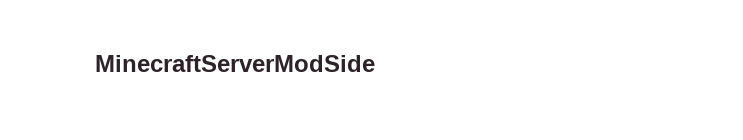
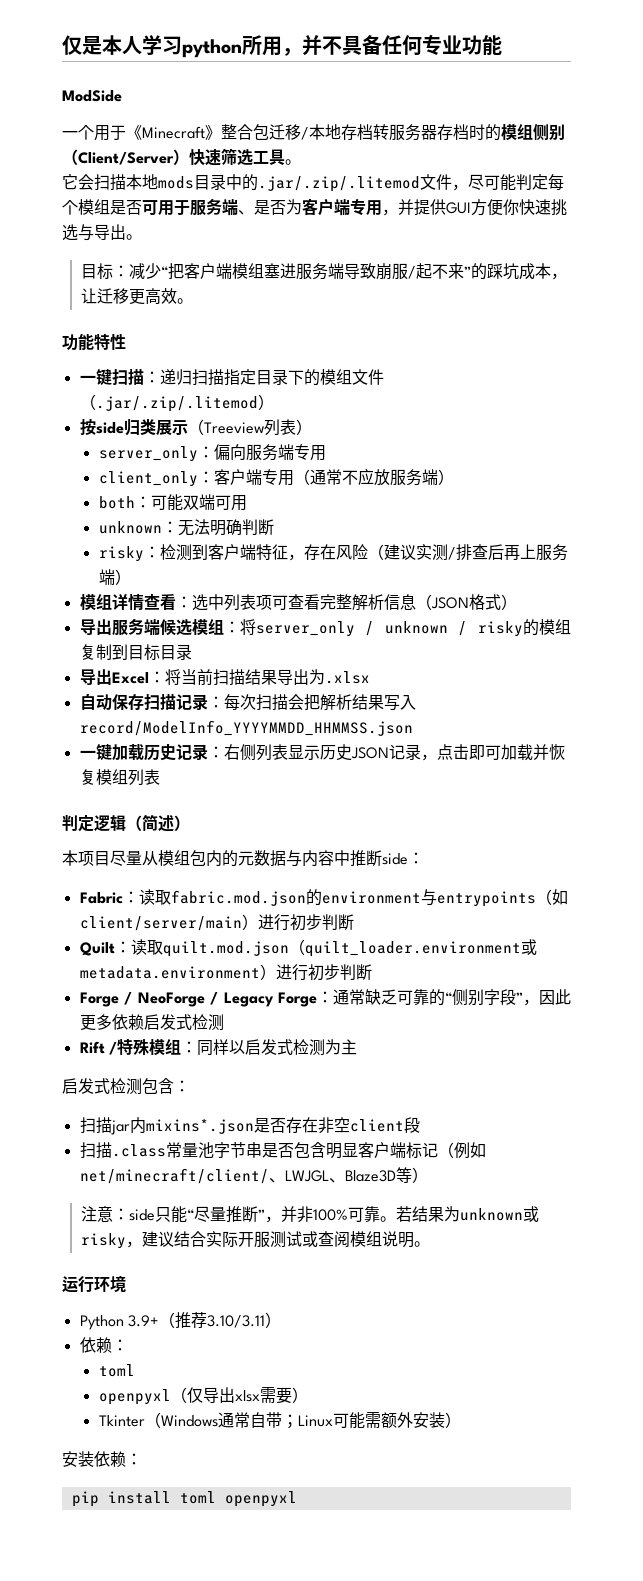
- MinecraftServerModSide
+ 仅是本人学习python所用，并不具备任何专业功能
+ ModSide
+ 一个用于《Minecraft》整合包迁移/本地存档转服务器存档时的模组侧别（Client/Server）快速筛选工具。
+ 它会扫描本地mods目录中的.jar/.zip/.litemod文件，尽可能判定每个模组是否可用于服务端、是否为客户端专用，并提供GUI方便你快速挑选与导出。
+ 目标：减少“把客户端模组塞进服务端导致崩服/起不来”的踩坑成本，让迁移更高效。
+ 功能特性
+ 一键扫描：递归扫描指定目录下的模组文件（.jar/.zip/.litemod）
+ 按side归类展示（Treeview列表）
+ server_only：偏向服务端专用
+ client_only：客户端专用（通常不应放服务端）
+ both：可能双端可用
+ unknown：无法明确判断
+ risky：检测到客户端特征，存在风险（建议实测/排查后再上服务端）
+ 模组详情查看：选中列表项可查看完整解析信息（JSON格式）
+ 导出服务端候选模组：将server_only / unknown / risky的模组复制到目标目录
+ 导出Excel：将当前扫描结果导出为.xlsx
+ 自动保存扫描记录：每次扫描会把解析结果写入record/ModelInfo_YYYYMMDD_HHMMSS.json
+ 一键加载历史记录：右侧列表显示历史JSON记录，点击即可加载并恢复模组列表
+ 判定逻辑（简述）
+ 本项目尽量从模组包内的元数据与内容中推断side：
+ Fabric：读取fabric.mod.json的environment与entrypoints（如client/server/main）进行初步判断
+ Quilt：读取quilt.mod.json（quilt_loader.environment或metadata.environment）进行初步判断
+ Forge / NeoForge / Legacy Forge：通常缺乏可靠的“侧别字段”，因此更多依赖启发式检测
+ Rift /特殊模组：同样以启发式检测为主
+ 启发式检测包含：
+ 扫描jar内mixins*.json是否存在非空client段
+ 扫描.class常量池字节串是否包含明显客户端标记（例如net/minecraft/client/、LWJGL、Blaze3D等）
+ 注意：side只能“尽量推断”，并非100%可靠。若结果为unknown或risky，建议结合实际开服测试或查阅模组说明。
+ 运行环境
+ Python 3.9+（推荐3.10/3.11）
+ 依赖：
+ toml
+ openpyxl（仅导出xlsx需要）
+ Tkinter（Windows通常自带；Linux可能需额外安装）
+ 安装依赖：
+ pip install toml openpyxl

